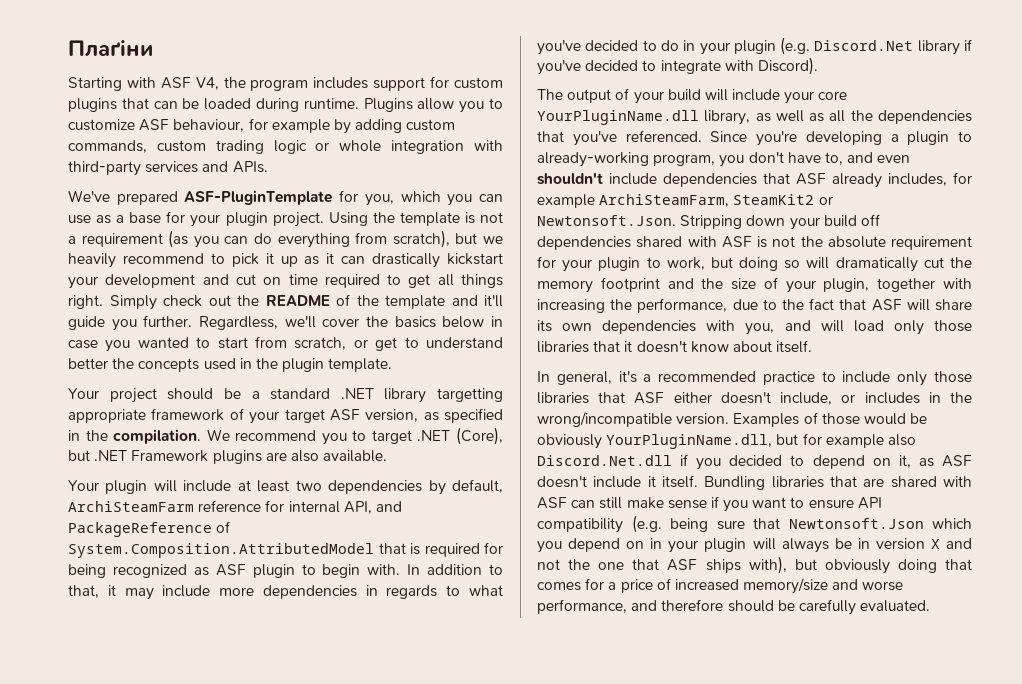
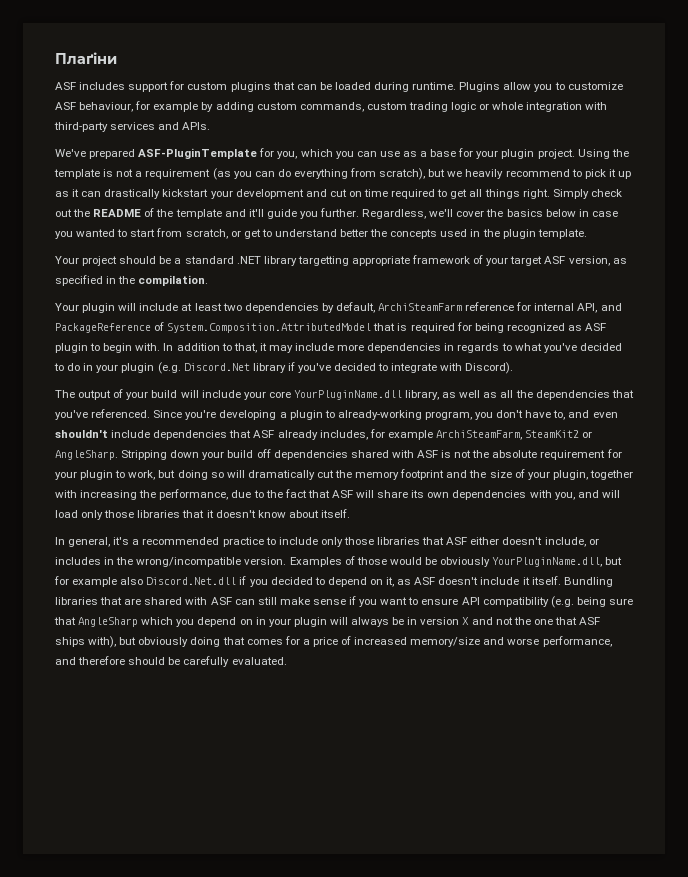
- Starting with ASF V4, the program includes support for custom plugins that can be loaded during runtime.
+ ASF includes support for custom plugins that can be loaded during runtime.
- We recommend you to target .NET (Core), but .NET Framework plugins are also available.
- Since you're developing a plugin to already-working program, you don't have to, and even shouldn't include dependencies that ASF already includes, for example ArchiSteamFarm, SteamKit2 or Newtonsoft.Json. Stripping down your build off dependencies shared with ASF is not the absolute requirement for your plugin to work, but doing so will dramatically cut the memory footprint and the size of your plugin, together with increasing the performance, due to the fact that ASF will share its own dependencies with you, and will load only those libraries that it doesn't know about itself.
+ Since you're developing a plugin to already-working program, you don't have to, and even shouldn't include dependencies that ASF already includes, for example ArchiSteamFarm, SteamKit2 or AngleSharp. Stripping down your build off dependencies shared with ASF is not the absolute requirement for your plugin to work, but doing so will dramatically cut the memory footprint and the size of your plugin, together with increasing the performance, due to the fact that ASF will share its own dependencies with you, and will load only those libraries that it doesn't know about itself.
- Bundling libraries that are shared with ASF can still make sense if you want to ensure API compatibility (e.g. being sure that Newtonsoft.Json which you depend on in your plugin will always be in version X and not the one that ASF ships with), but obviously doing that comes for a price of increased memory/size and worse performance, and therefore should be carefully evaluated.
+ Bundling libraries that are shared with ASF can still make sense if you want to ensure API compatibility (e.g. being sure that AngleSharp which you depend on in your plugin will always be in version X and not the one that ASF ships with), but obviously doing that comes for a price of increased memory/size and worse performance, and therefore should be carefully evaluated.

